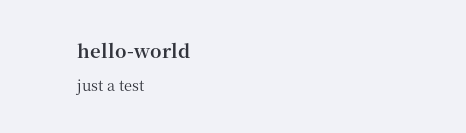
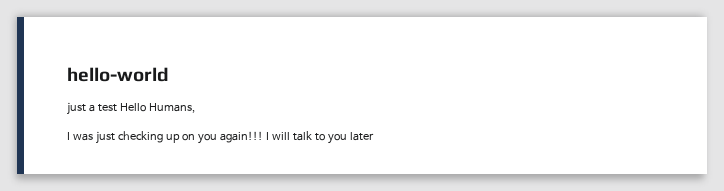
- just a test
+ just a test Hello Humans,
+ I was just checking up on you again!!! I will talk to you later

